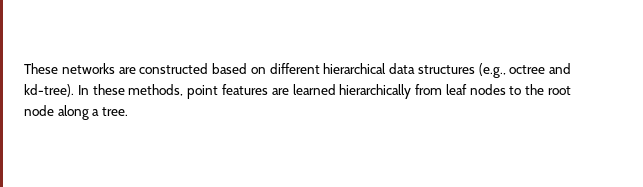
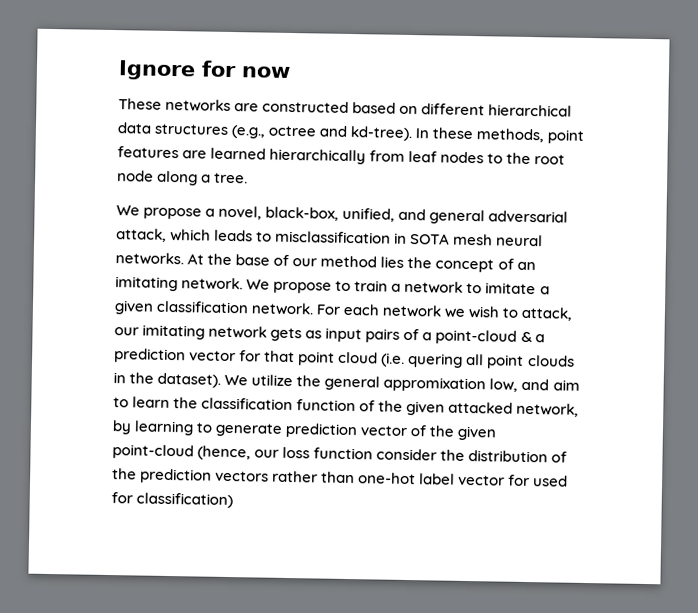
+ Ignore for now
+ We propose a novel, black-box, unified, and general adversarial attack, which leads to misclassification in SOTA mesh neural networks. At the base of our method lies the concept of an imitating network. We propose to train a network to imitate a given classification network. For each network we wish to attack, our imitating network gets as input pairs of a point-cloud & a prediction vector for that point cloud (i.e. quering all point clouds in the dataset). We utilize the general appromixation low, and aim to learn the classification function of the given attacked network, by learning to generate prediction vector of the given point-cloud (hence, our loss function consider the distribution of the prediction vectors rather than one-hot label vector for used for classification)

